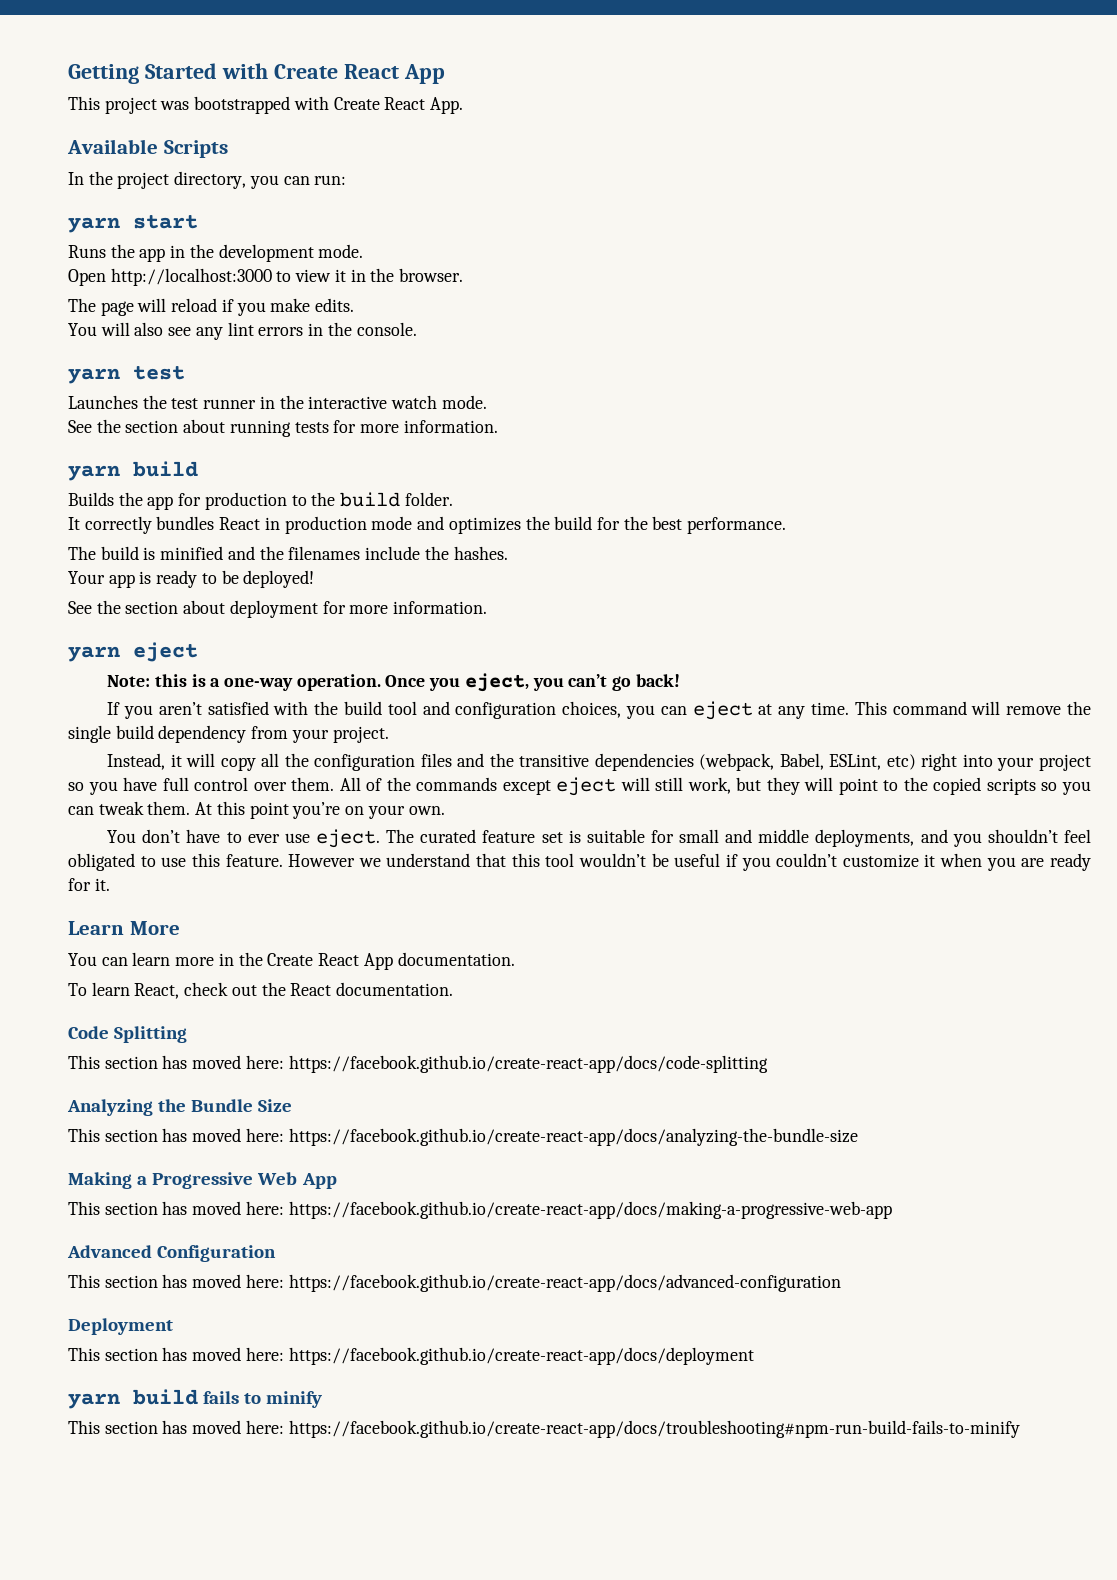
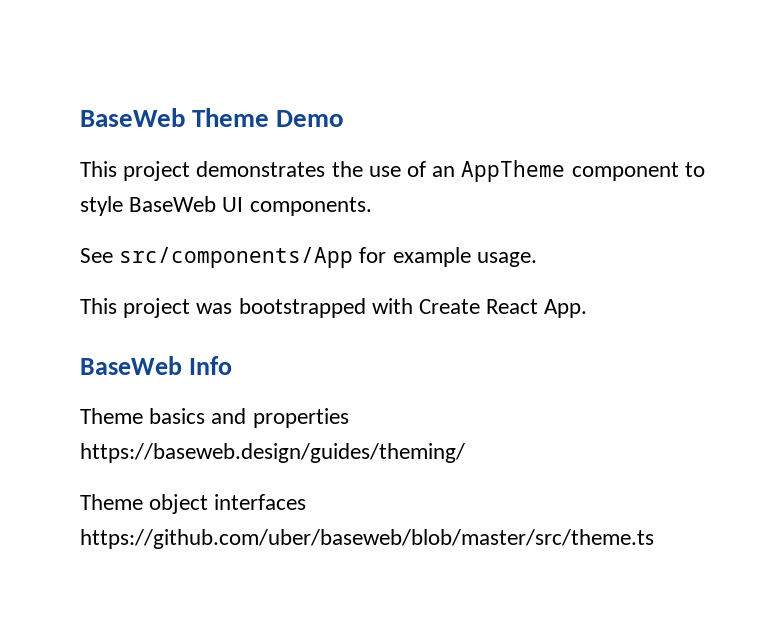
- Getting Started with Create React App
+ BaseWeb Theme Demo
+ This project demonstrates the use of an AppTheme component to style BaseWeb UI components.
+ See src/components/App for example usage.
- Available Scripts
- In the project directory, you can run:
- yarn start
- Runs the app in the development mode.
- Open http://localhost:3000 to view it in the browser.
- The page will reload if you make edits.
- You will also see any lint errors in the console.
- yarn test
- Launches the test runner in the interactive watch mode.
- See the section about running tests for more information.
- yarn build
- Builds the app for production to the build folder.
- It correctly bundles React in production mode and optimizes the build for the best performance.
- The build is minified and the filenames include the hashes.
- Your app is ready to be deployed!
- See the section about deployment for more information.
- yarn eject
- Note: this is a one-way operation. Once you eject, you can’t go back!
- If you aren’t satisfied with the build tool and configuration choices, you can eject at any time. This command will remove the single build dependency from your project.
- Instead, it will copy all the configuration files and the transitive dependencies (webpack, Babel, ESLint, etc) right into your project so you have full control over them. All of the commands except eject will still work, but they will point to the copied scripts so you can tweak them. At this point you’re on your own.
- You don’t have to ever use eject. The curated feature set is suitable for small and middle deployments, and you shouldn’t feel obligated to use this feature. However we understand that this tool wouldn’t be useful if you couldn’t customize it when you are ready for it.
- Learn More
- You can learn more in the Create React App documentation.
- To learn React, check out the React documentation.
- Code Splitting
- This section has moved here: https://facebook.github.io/create-react-app/docs/code-splitting
- Analyzing the Bundle Size
- This section has moved here: https://facebook.github.io/create-react-app/docs/analyzing-the-bundle-size
- Making a Progressive Web App
- This section has moved here: https://facebook.github.io/create-react-app/docs/making-a-progressive-web-app
- Advanced Configuration
- This section has moved here: https://facebook.github.io/create-react-app/docs/advanced-configuration
- Deployment
- This section has moved here: https://facebook.github.io/create-react-app/docs/deployment
- yarn build fails to minify
- This section has moved here: https://facebook.github.io/create-react-app/docs/troubleshooting#npm-run-build-fails-to-minify
+ BaseWeb Info
+ Theme basics and properties https://baseweb.design/guides/theming/
+ Theme object interfaces https://github.com/uber/baseweb/blob/master/src/theme.ts

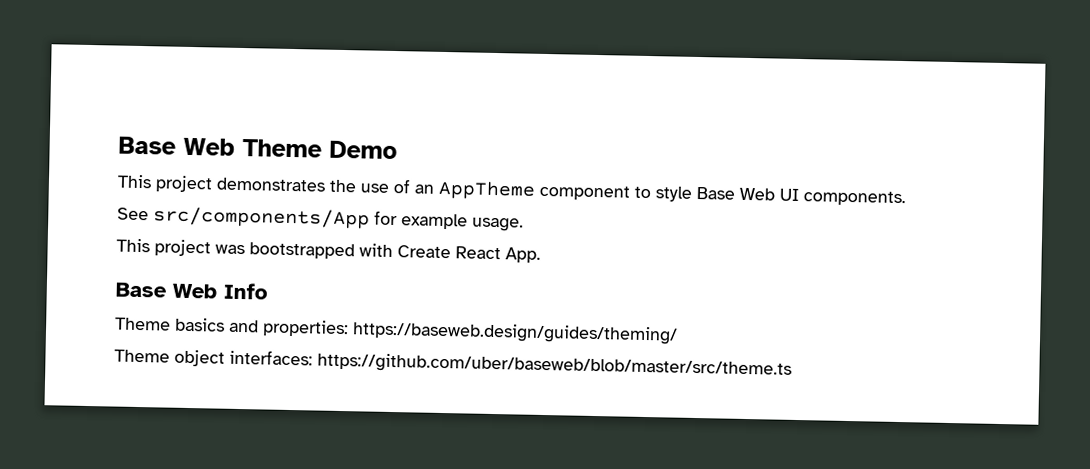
- BaseWeb Theme Demo
+ Base Web Theme Demo
- This project demonstrates the use of an AppTheme component to style BaseWeb UI components.
+ This project demonstrates the use of an AppTheme component to style Base Web UI components.
- BaseWeb Info
+ Base Web Info
- Theme basics and properties https://baseweb.design/guides/theming/
+ Theme basics and properties: https://baseweb.design/guides/theming/
- Theme object interfaces https://github.com/uber/baseweb/blob/master/src/theme.ts
+ Theme object interfaces: https://github.com/uber/baseweb/blob/master/src/theme.ts

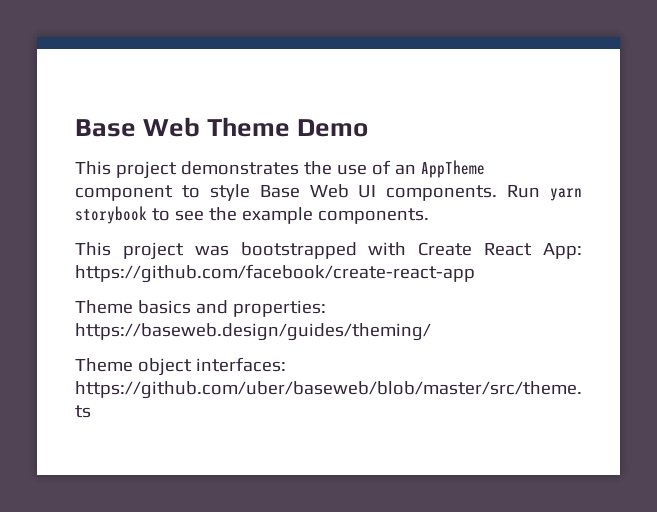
- This project demonstrates the use of an AppTheme component to style Base Web UI components.
- See src/components/App for example usage.
+ This project demonstrates the use of an AppTheme component to style Base Web UI components. Run yarn storybook to see the example components.
- This project was bootstrapped with Create React App.
- Base Web Info
+ This project was bootstrapped with Create React App: https://github.com/facebook/create-react-app

